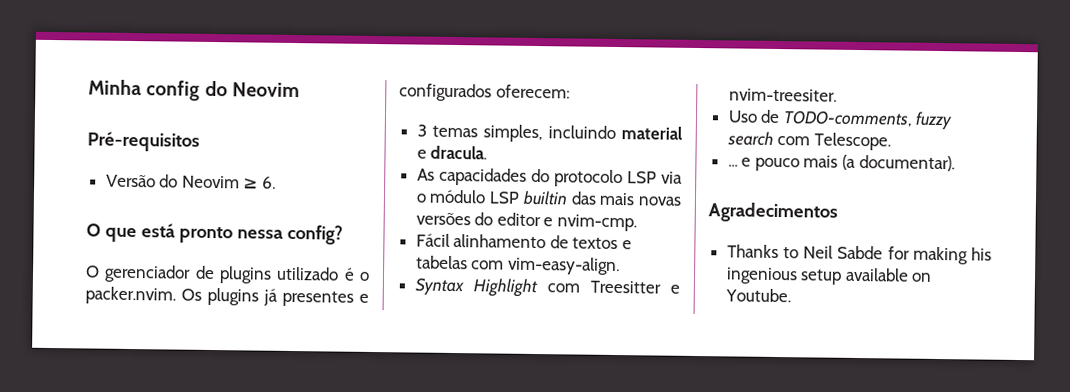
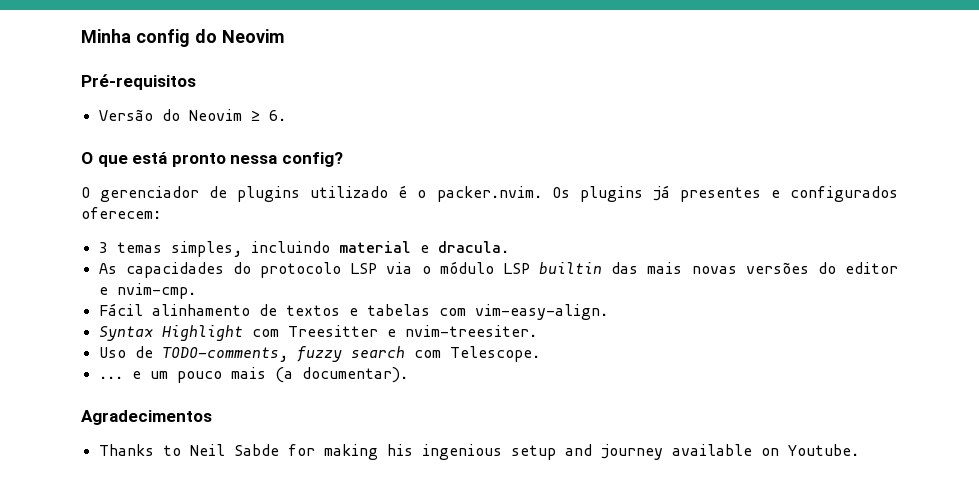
- ... e pouco mais (a documentar).
+ ... e um pouco mais (a documentar).
- Thanks to Neil Sabde for making his ingenious setup available on Youtube.
+ Thanks to Neil Sabde for making his ingenious setup and journey available on Youtube.

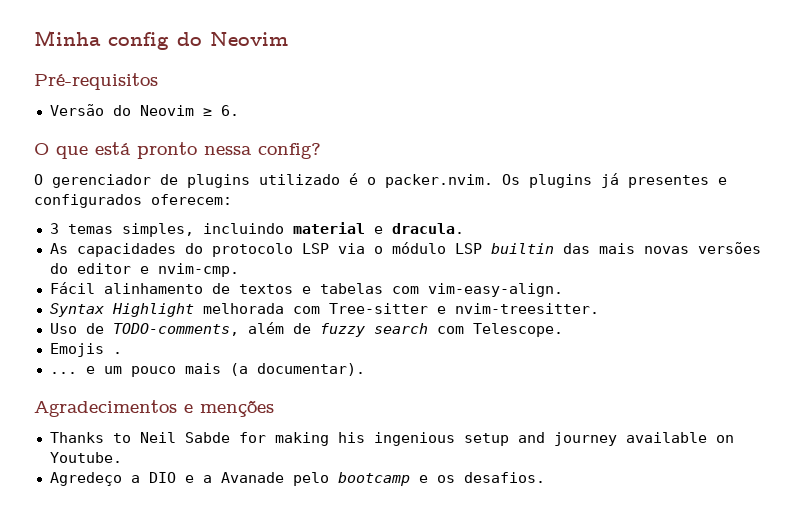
- Syntax Highlight com Treesitter e nvim-treesiter.
+ Syntax Highlight melhorada com Tree-sitter e nvim-treesitter.
- Uso de TODO-comments, fuzzy search com Telescope.
+ Uso de TODO-comments, além de fuzzy search com Telescope.
+ Emojis .
- Agradecimentos
+ Agradecimentos e menções
+ Agredeço a DIO e a Avanade pelo bootcamp e os desafios.

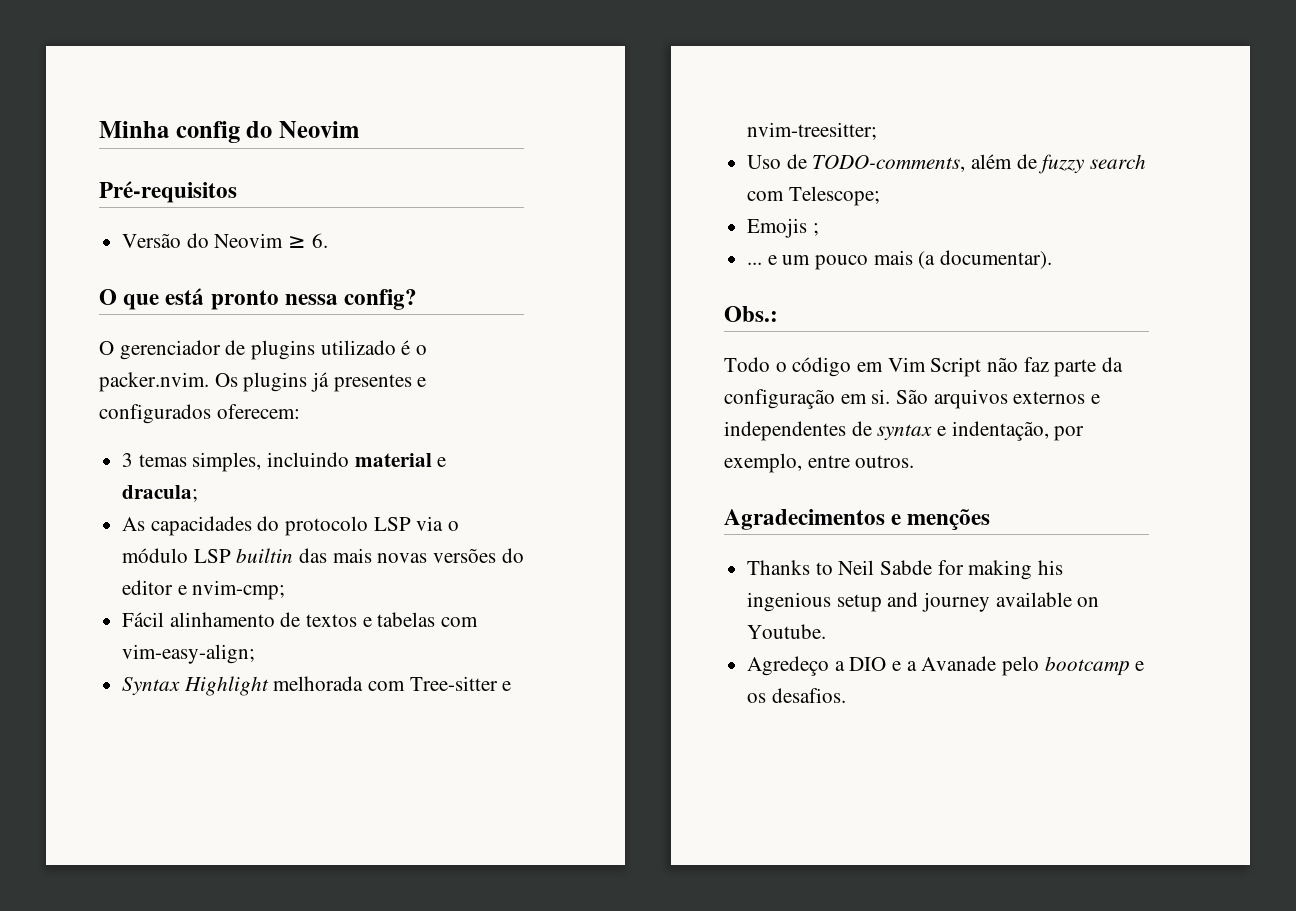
- 3 temas simples, incluindo material e dracula.
+ 3 temas simples, incluindo material e dracula;
- As capacidades do protocolo LSP via o módulo LSP builtin das mais novas versões do editor e nvim-cmp.
+ As capacidades do protocolo LSP via o módulo LSP builtin das mais novas versões do editor e nvim-cmp;
- Fácil alinhamento de textos e tabelas com vim-easy-align.
+ Fácil alinhamento de textos e tabelas com vim-easy-align;
- Syntax Highlight melhorada com Tree-sitter e nvim-treesitter.
+ Syntax Highlight melhorada com Tree-sitter e nvim-treesitter;
- Uso de TODO-comments, além de fuzzy search com Telescope.
+ Uso de TODO-comments, além de fuzzy search com Telescope;
- Emojis .
+ Emojis ;
+ Obs.:
+ Todo o código em Vim Script não faz parte da configuração em si. São arquivos externos e independentes de syntax e indentação, por exemplo, entre outros.

